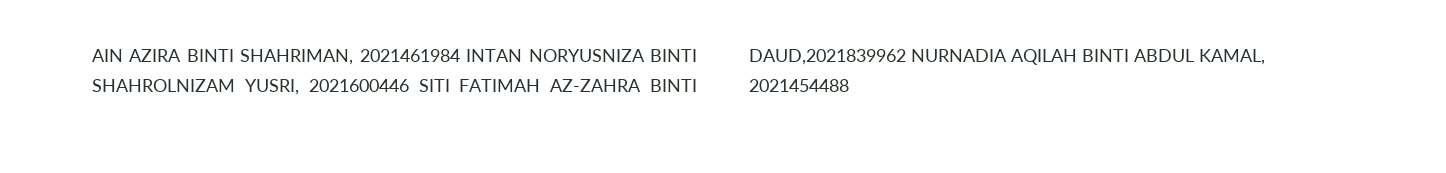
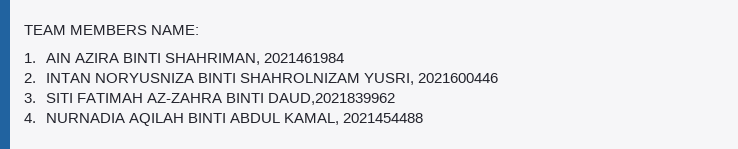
- AIN AZIRA BINTI SHAHRIMAN, 2021461984 INTAN NORYUSNIZA BINTI SHAHROLNIZAM YUSRI, 2021600446 SITI FATIMAH AZ-ZAHRA BINTI DAUD,2021839962 NURNADIA AQILAH BINTI ABDUL KAMAL, 2021454488
+ TEAM MEMBERS NAME:
+ 1. AIN AZIRA BINTI SHAHRIMAN, 2021461984
+ 2. INTAN NORYUSNIZA BINTI SHAHROLNIZAM YUSRI, 2021600446
+ 3. SITI FATIMAH AZ-ZAHRA BINTI DAUD,2021839962
+ 4. NURNADIA AQILAH BINTI ABDUL KAMAL, 2021454488

